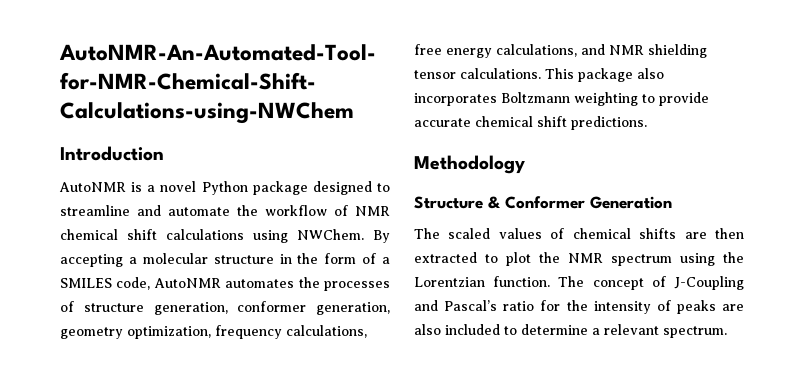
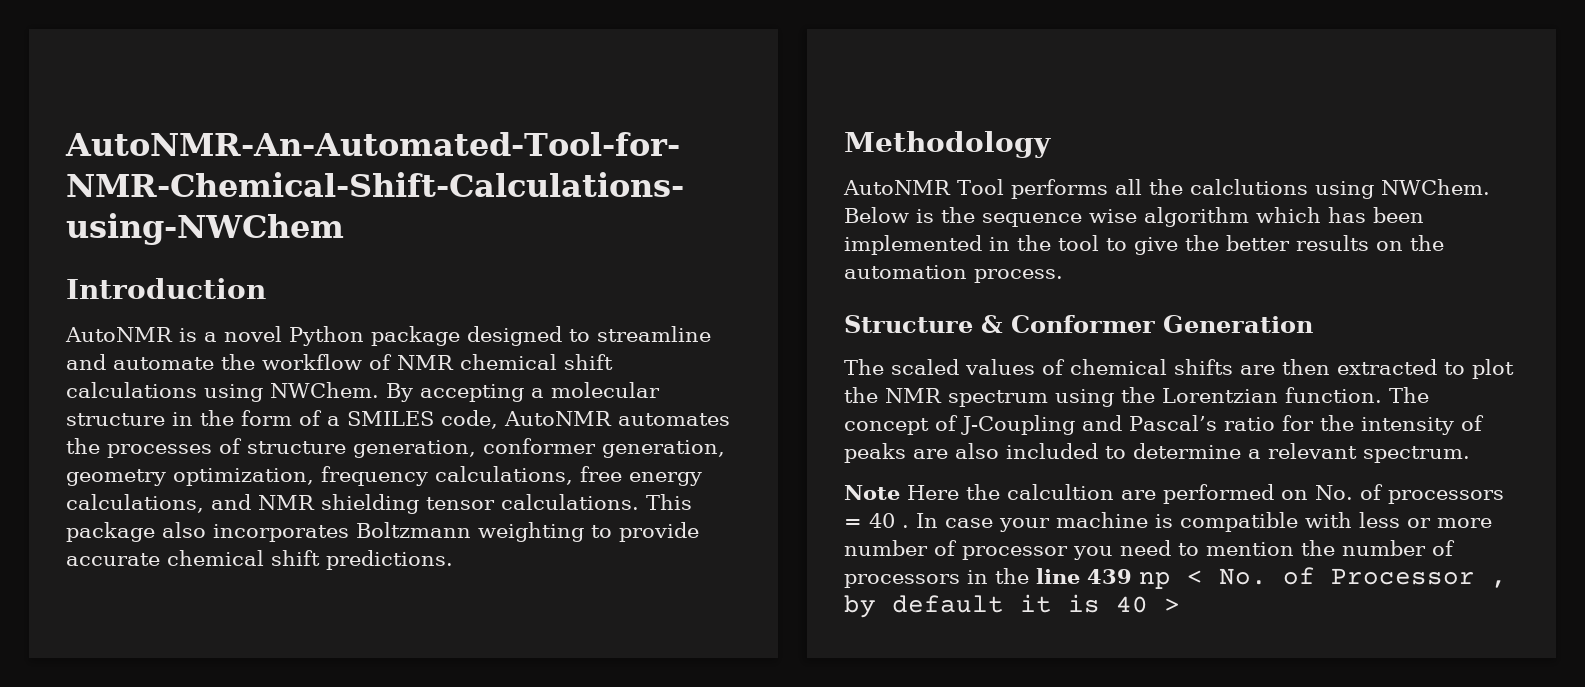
+ AutoNMR Tool performs all the calclutions using NWChem. Below is the sequence wise algorithm which has been implemented in the tool to give the better results on the automation process.
+ Note Here the calcultion are performed on No. of processors = 40 . In case your machine is compatible with less or more number of processor you need to mention the number of processors in the line 439 np < No. of Processor , by default it is 40 >

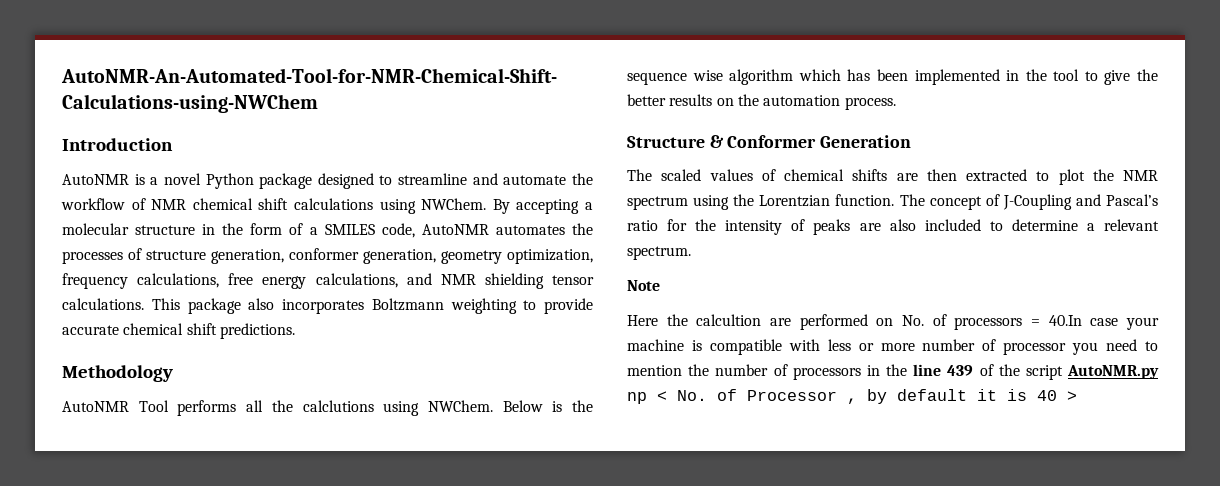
- Note Here the calcultion are performed on No. of processors = 40 . In case your machine is compatible with less or more number of processor you need to mention the number of processors in the line 439 np < No. of Processor , by default it is 40 >
+ Note
+ Here the calcultion are performed on No. of processors = 40.In case your machine is compatible with less or more number of processor you need to mention the number of processors in the line 439 of the script AutoNMR.py np < No. of Processor , by default it is 40 >

